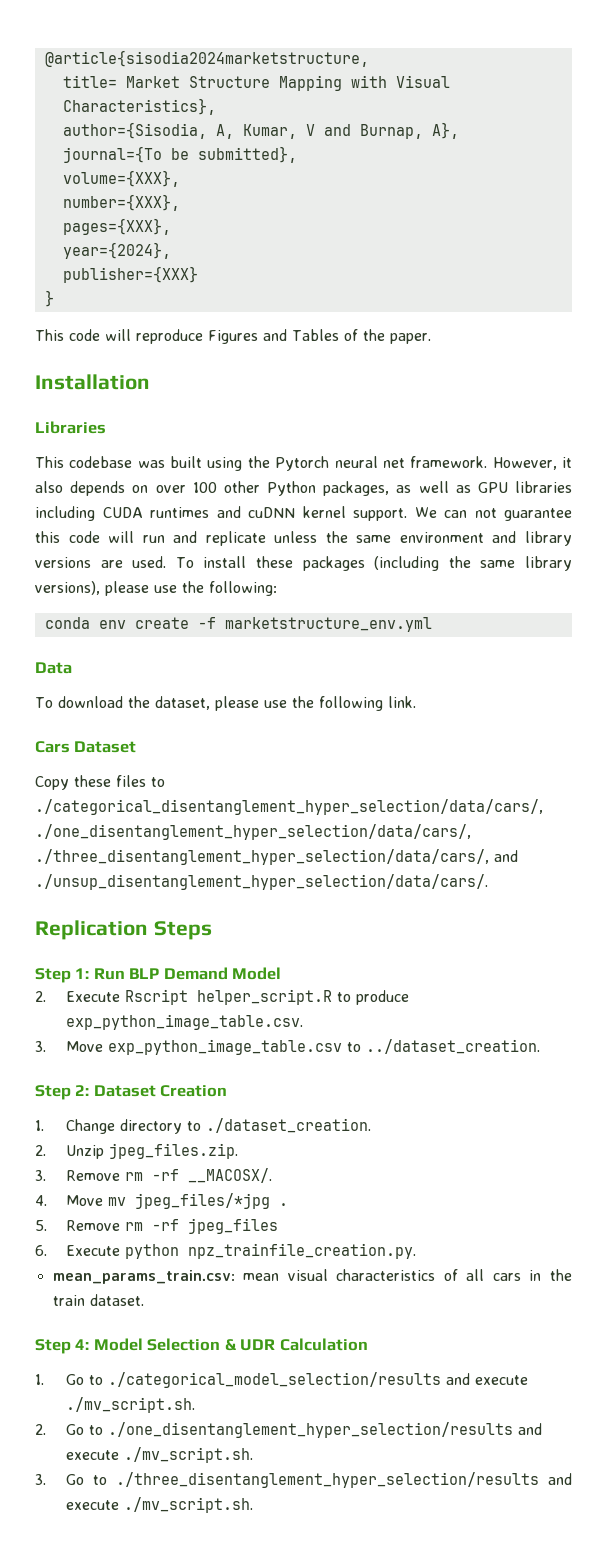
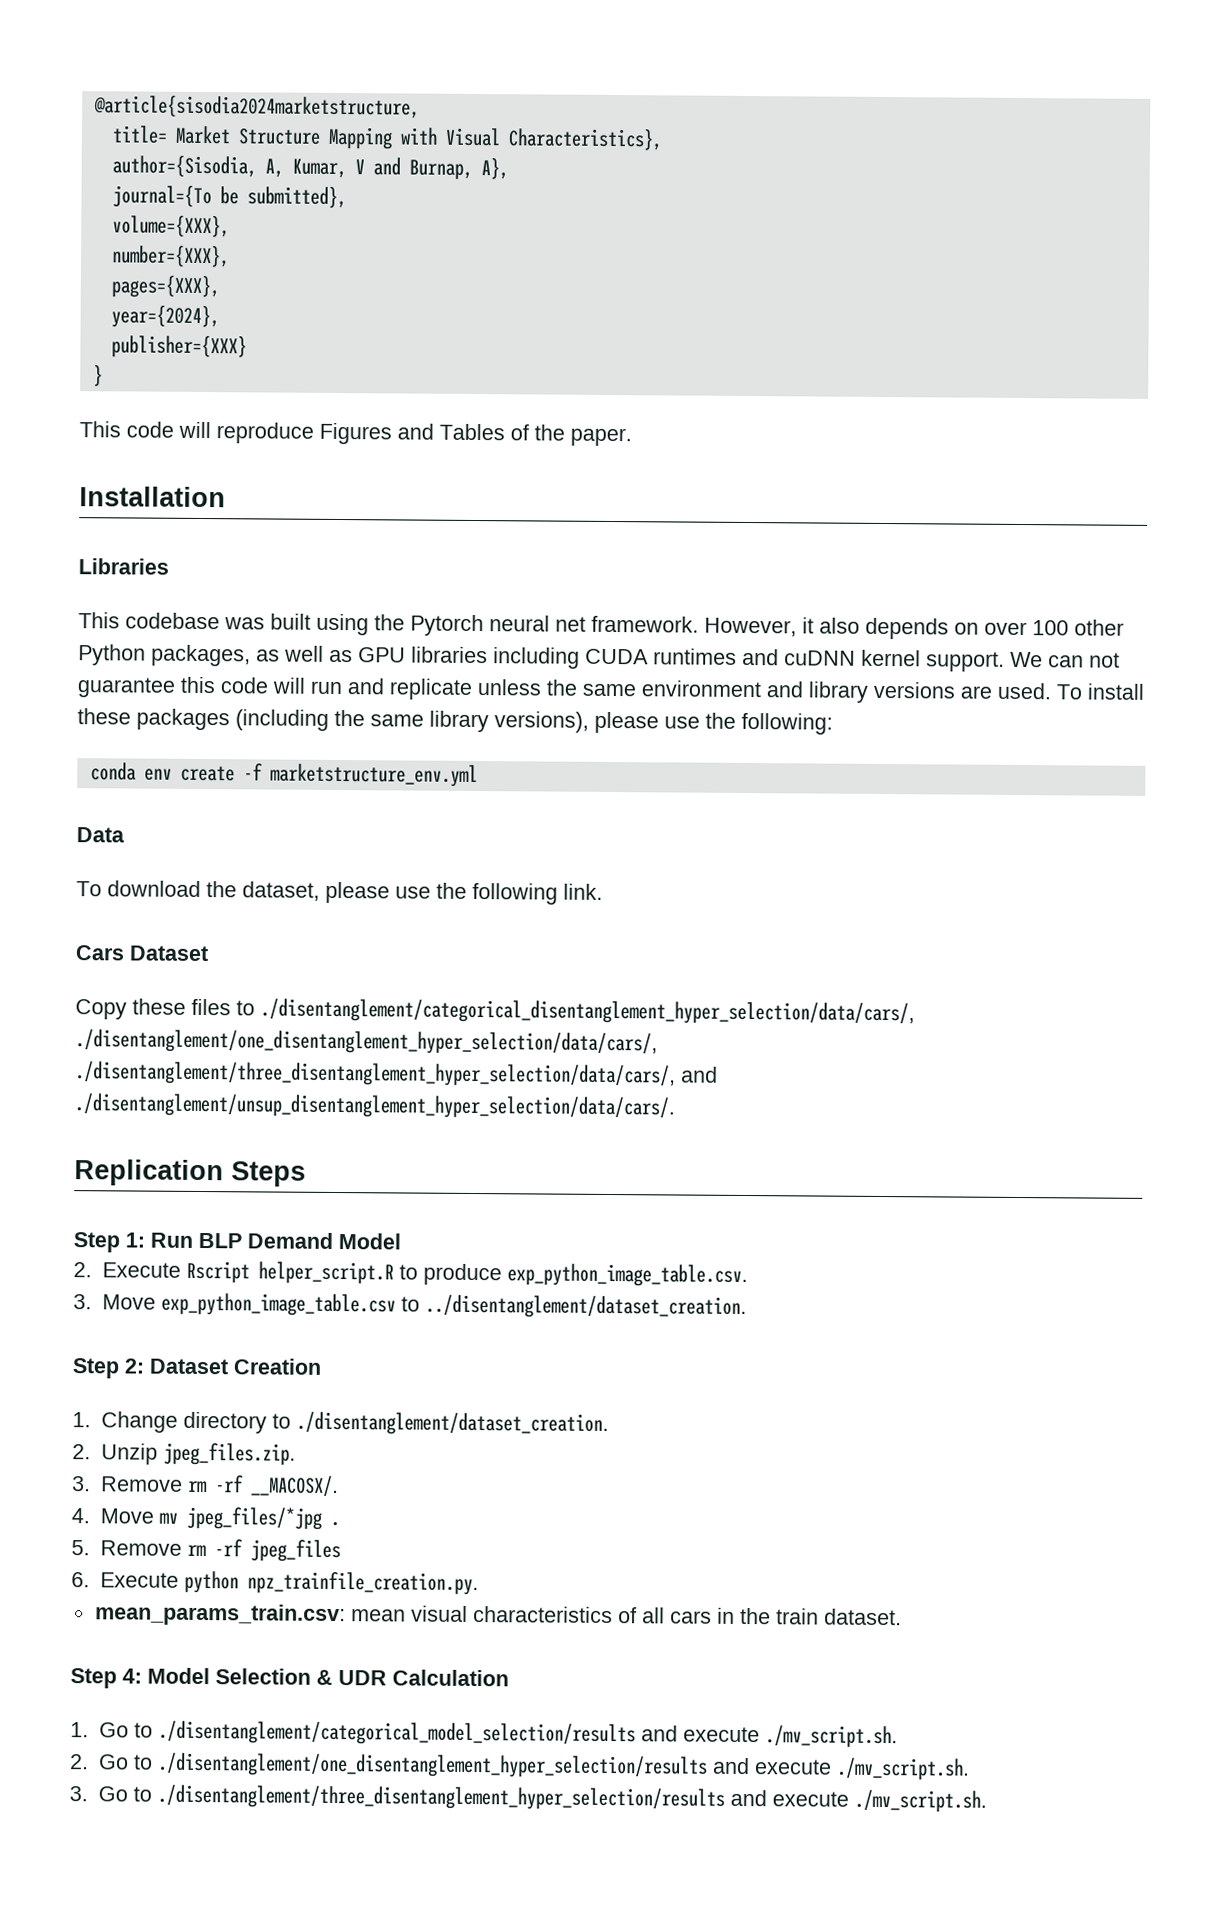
- Copy these files to ./categorical_disentanglement_hyper_selection/data/cars/, ./one_disentanglement_hyper_selection/data/cars/, ./three_disentanglement_hyper_selection/data/cars/, and ./unsup_disentanglement_hyper_selection/data/cars/.
+ Copy these files to ./disentanglement/categorical_disentanglement_hyper_selection/data/cars/, ./disentanglement/one_disentanglement_hyper_selection/data/cars/, ./disentanglement/three_disentanglement_hyper_selection/data/cars/, and ./disentanglement/unsup_disentanglement_hyper_selection/data/cars/.
- 3. Move exp_python_image_table.csv to ../dataset_creation.
+ 3. Move exp_python_image_table.csv to ../disentanglement/dataset_creation.
- 1. Change directory to ./dataset_creation.
+ 1. Change directory to ./disentanglement/dataset_creation.
- 1. Go to ./categorical_model_selection/results and execute ./mv_script.sh.
+ 1. Go to ./disentanglement/categorical_model_selection/results and execute ./mv_script.sh.
- 2. Go to ./one_disentanglement_hyper_selection/results and execute ./mv_script.sh.
+ 2. Go to ./disentanglement/one_disentanglement_hyper_selection/results and execute ./mv_script.sh.
- 3. Go to ./three_disentanglement_hyper_selection/results and execute ./mv_script.sh.
+ 3. Go to ./disentanglement/three_disentanglement_hyper_selection/results and execute ./mv_script.sh.

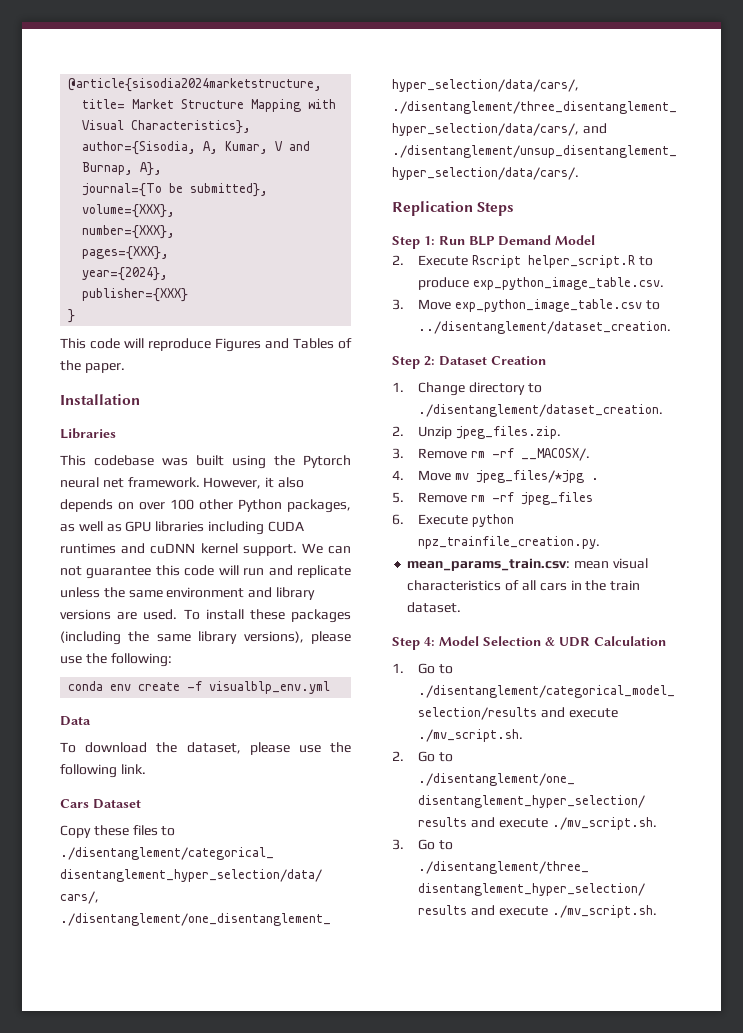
- conda env create -f marketstructure_env.yml
+ conda env create -f visualblp_env.yml

